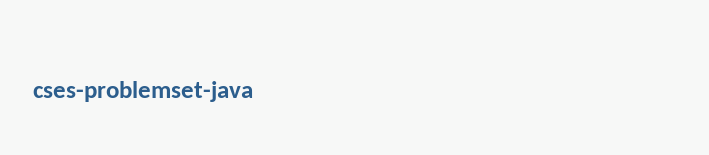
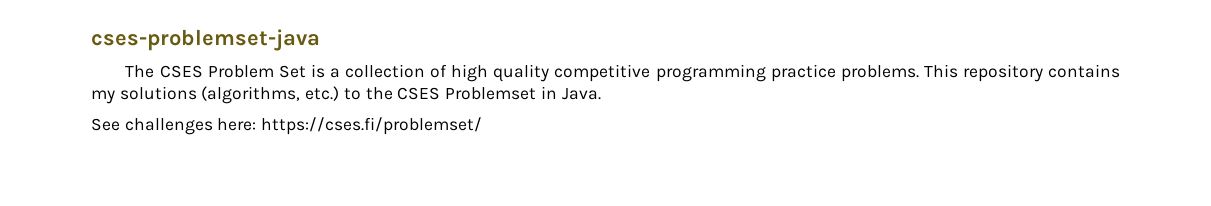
+ The CSES Problem Set is a collection of high quality competitive programming practice problems. This repository contains my solutions (algorithms, etc.) to the CSES Problemset in Java.
+ See challenges here: https://cses.fi/problemset/

